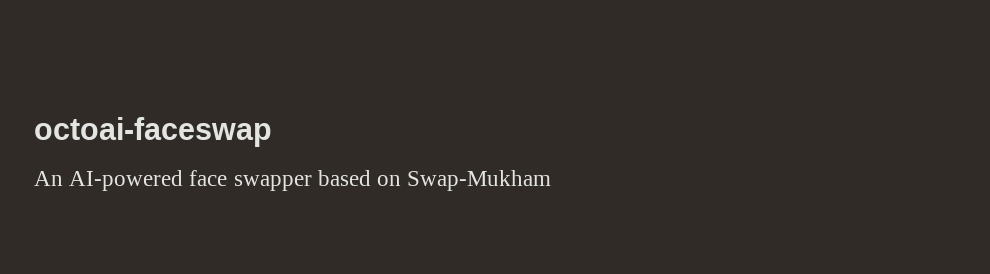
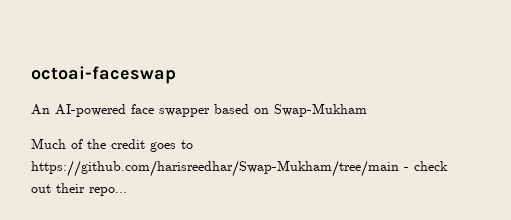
+ Much of the credit goes to https://github.com/harisreedhar/Swap-Mukham/tree/main - check out their repo...

